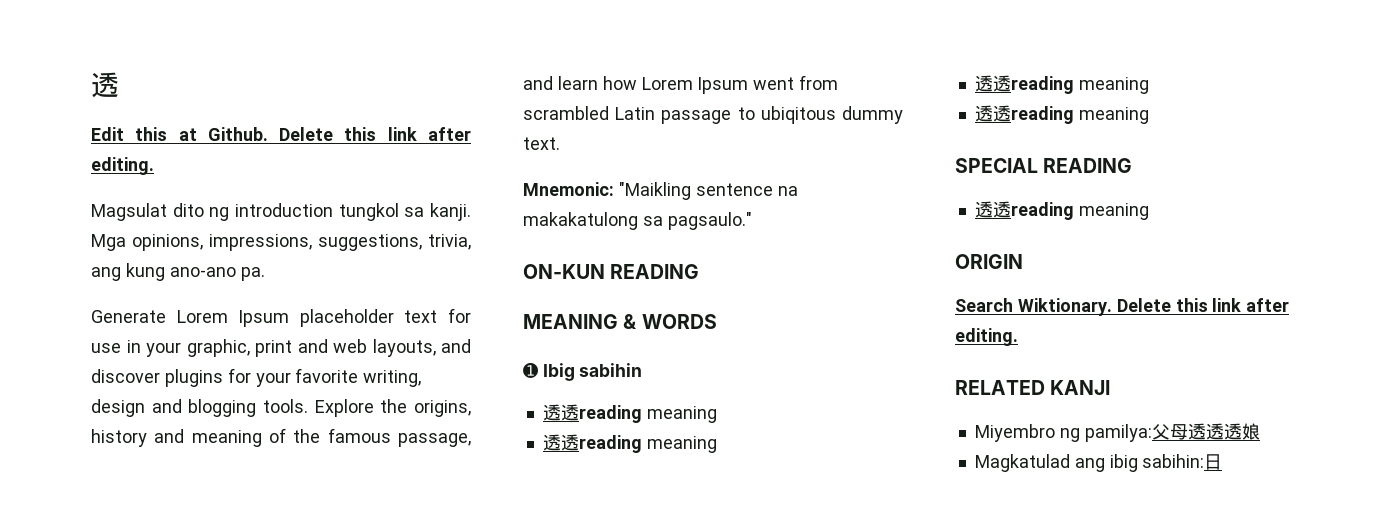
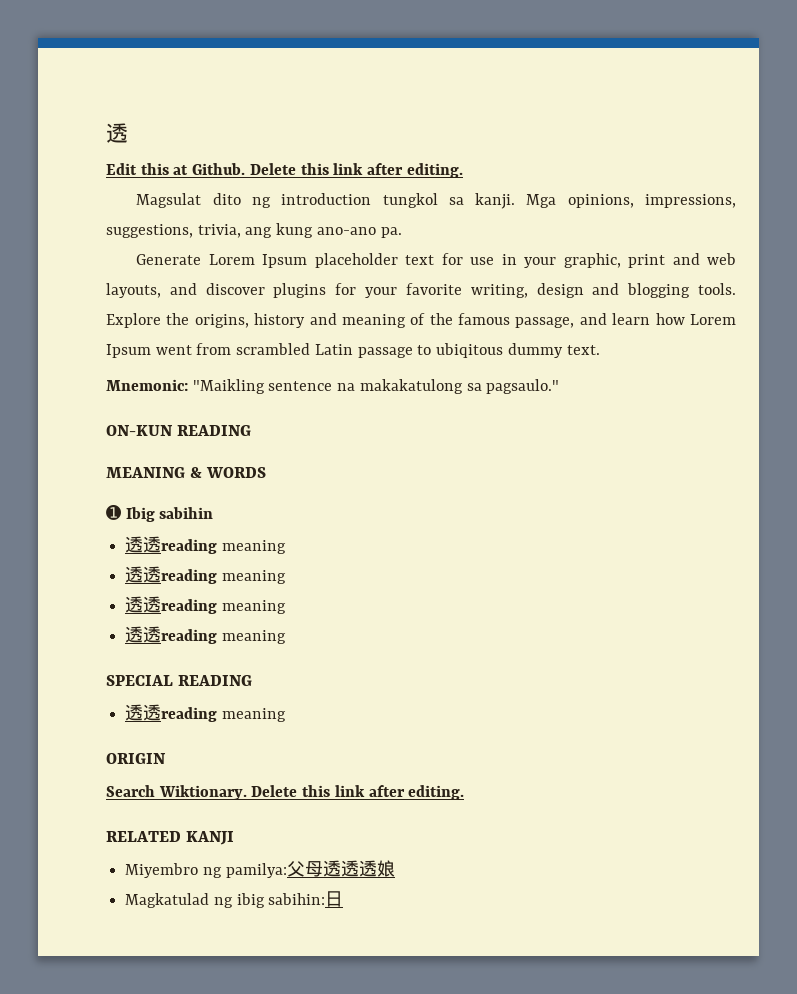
- Magkatulad ang ibig sabihin:日
+ Magkatulad ng ibig sabihin:日

